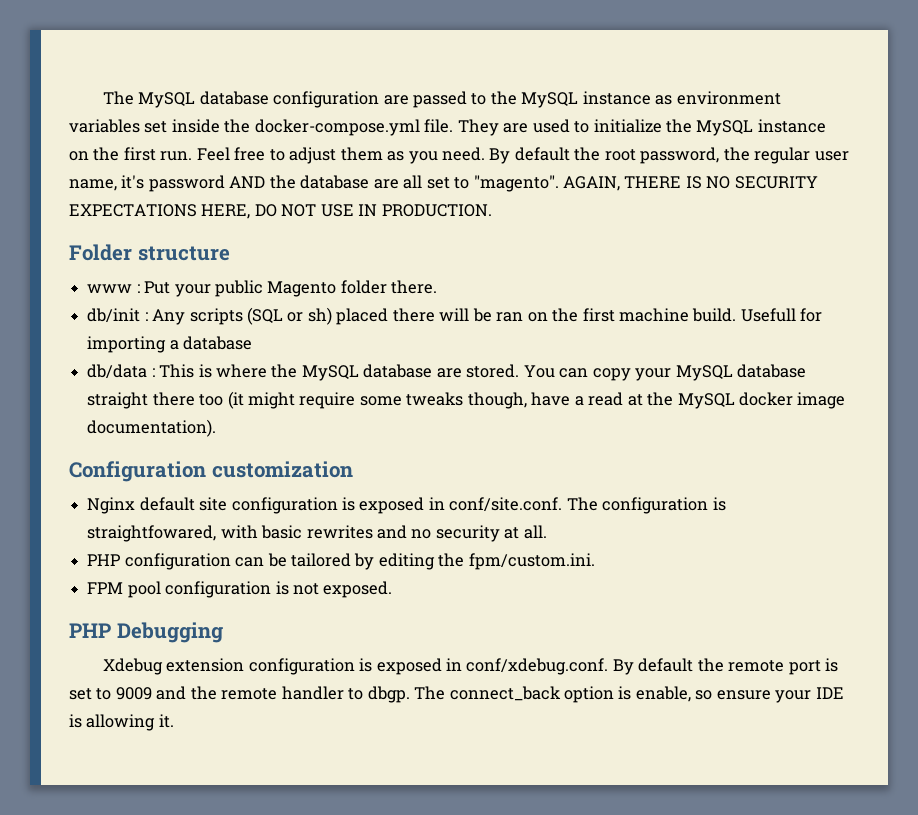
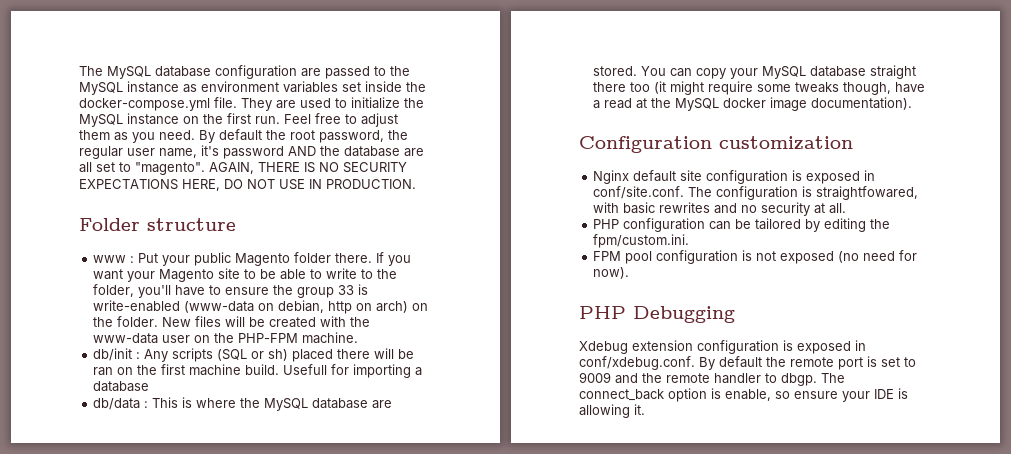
+ If you want your Magento site to be able to write to the folder, you'll have to ensure the group 33 is write-enabled (www-data on debian, http on arch) on the folder. New files will be created with the www-data user on the PHP-FPM machine.
- FPM pool configuration is not exposed.
+ FPM pool configuration is not exposed (no need for now).

